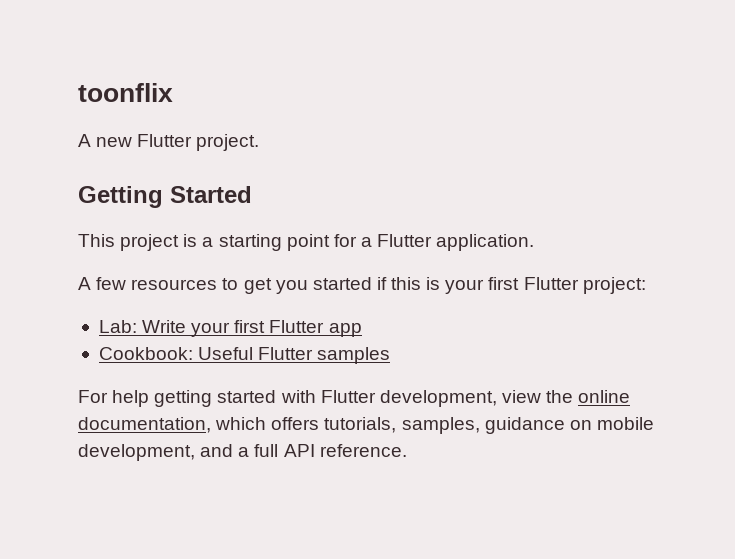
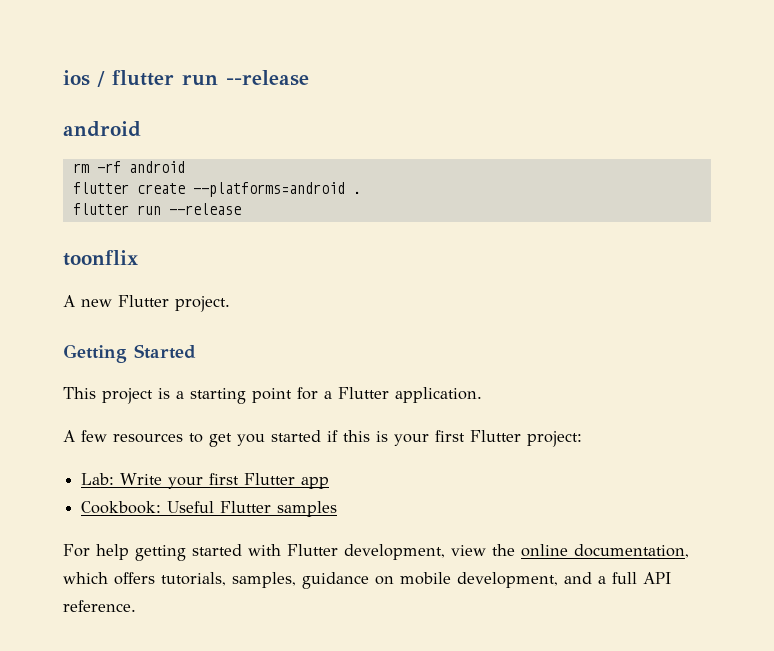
+ ios / flutter run --release
+ android
+ rm -rf android
+ flutter create --platforms=android .
+ flutter run --release

